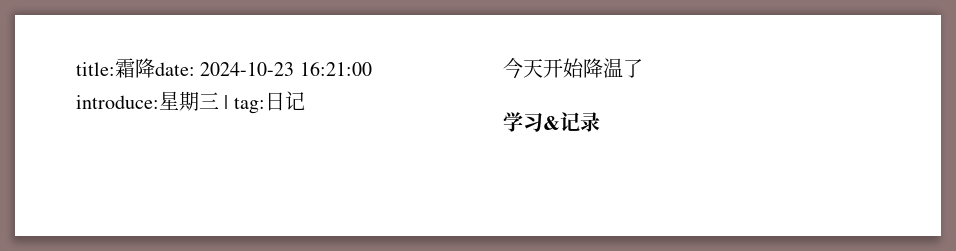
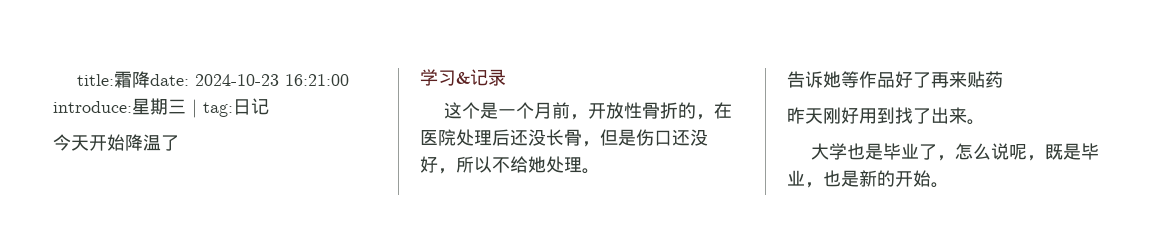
+ 这个是一个月前，开放性骨折的，在医院处理后还没长骨，但是伤口还没好，所以不给她处理。
+ 告诉她等作品好了再来贴药
+ 昨天刚好用到找了出来。
+ 大学也是毕业了，怎么说呢，既是毕业，也是新的开始。

